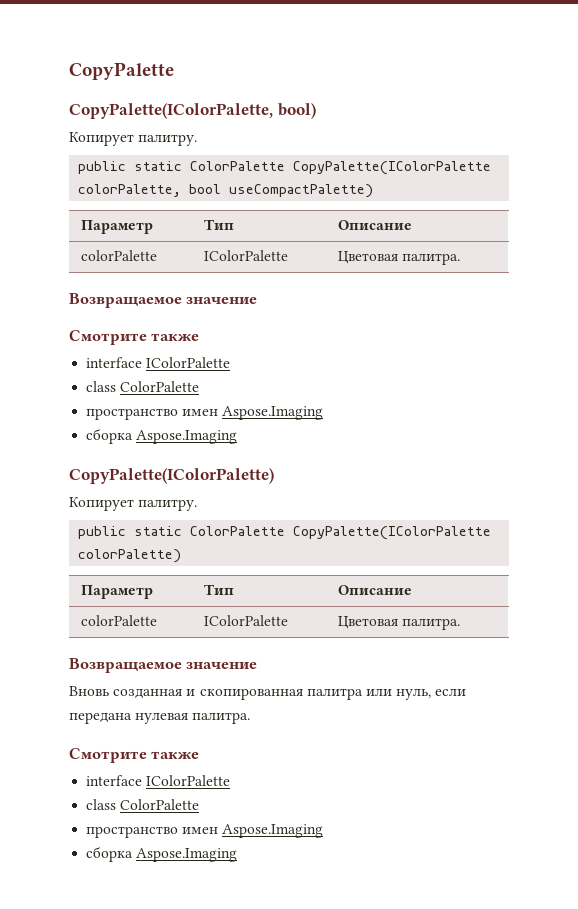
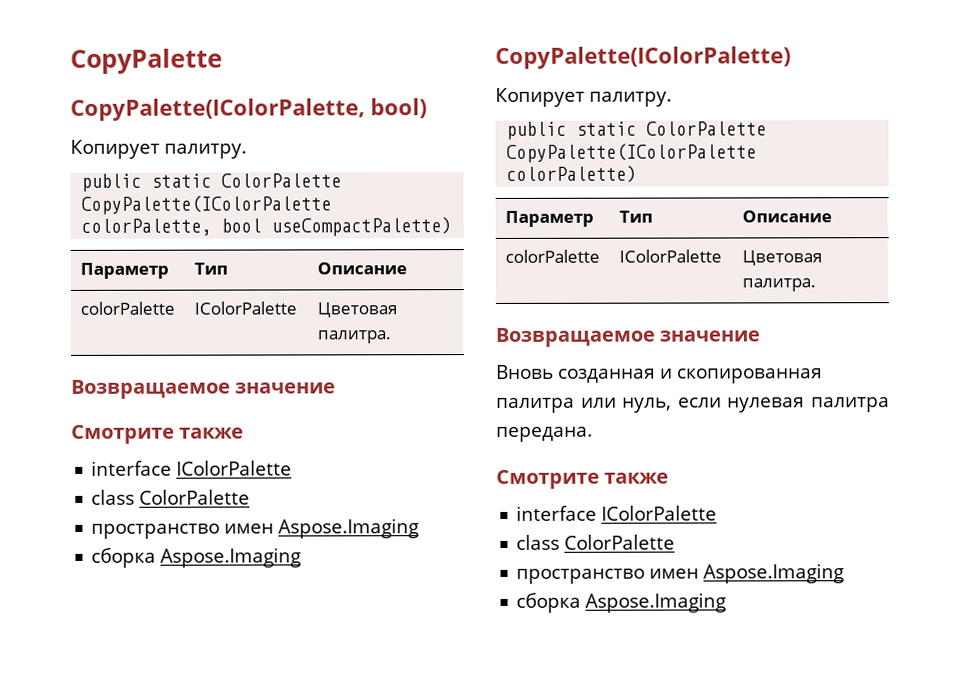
- Вновь созданная и скопированная палитра или нуль, если передана нулевая палитра.
+ Вновь созданная и скопированная палитра или нуль, если нулевая палитра передана.

